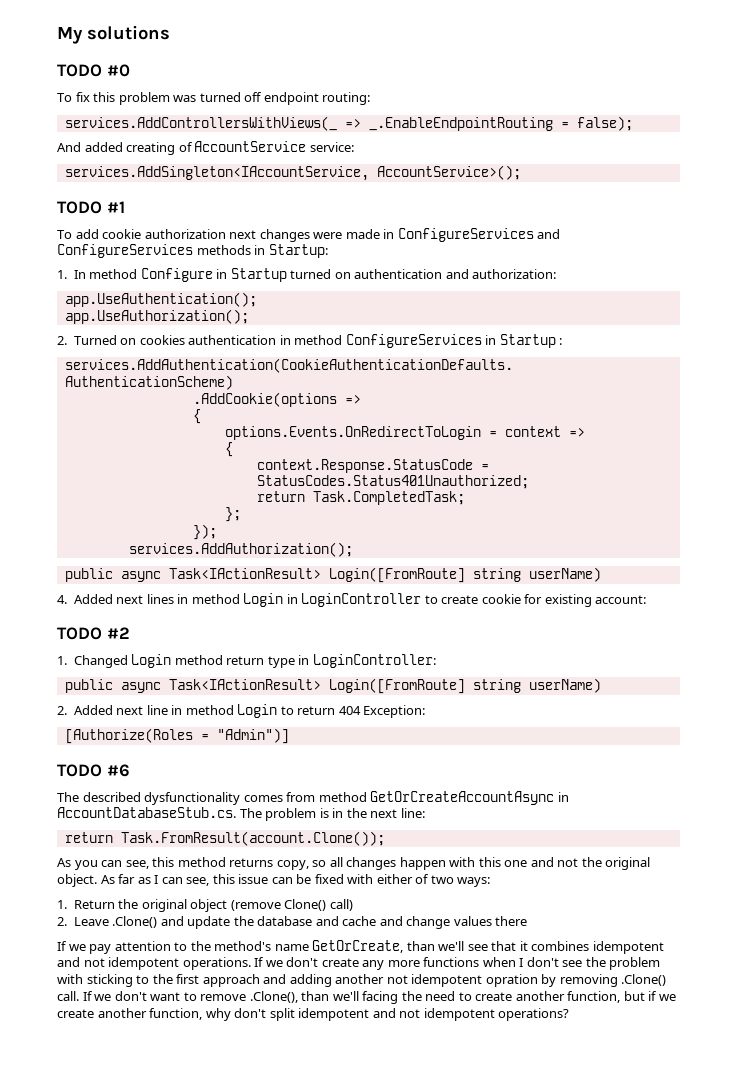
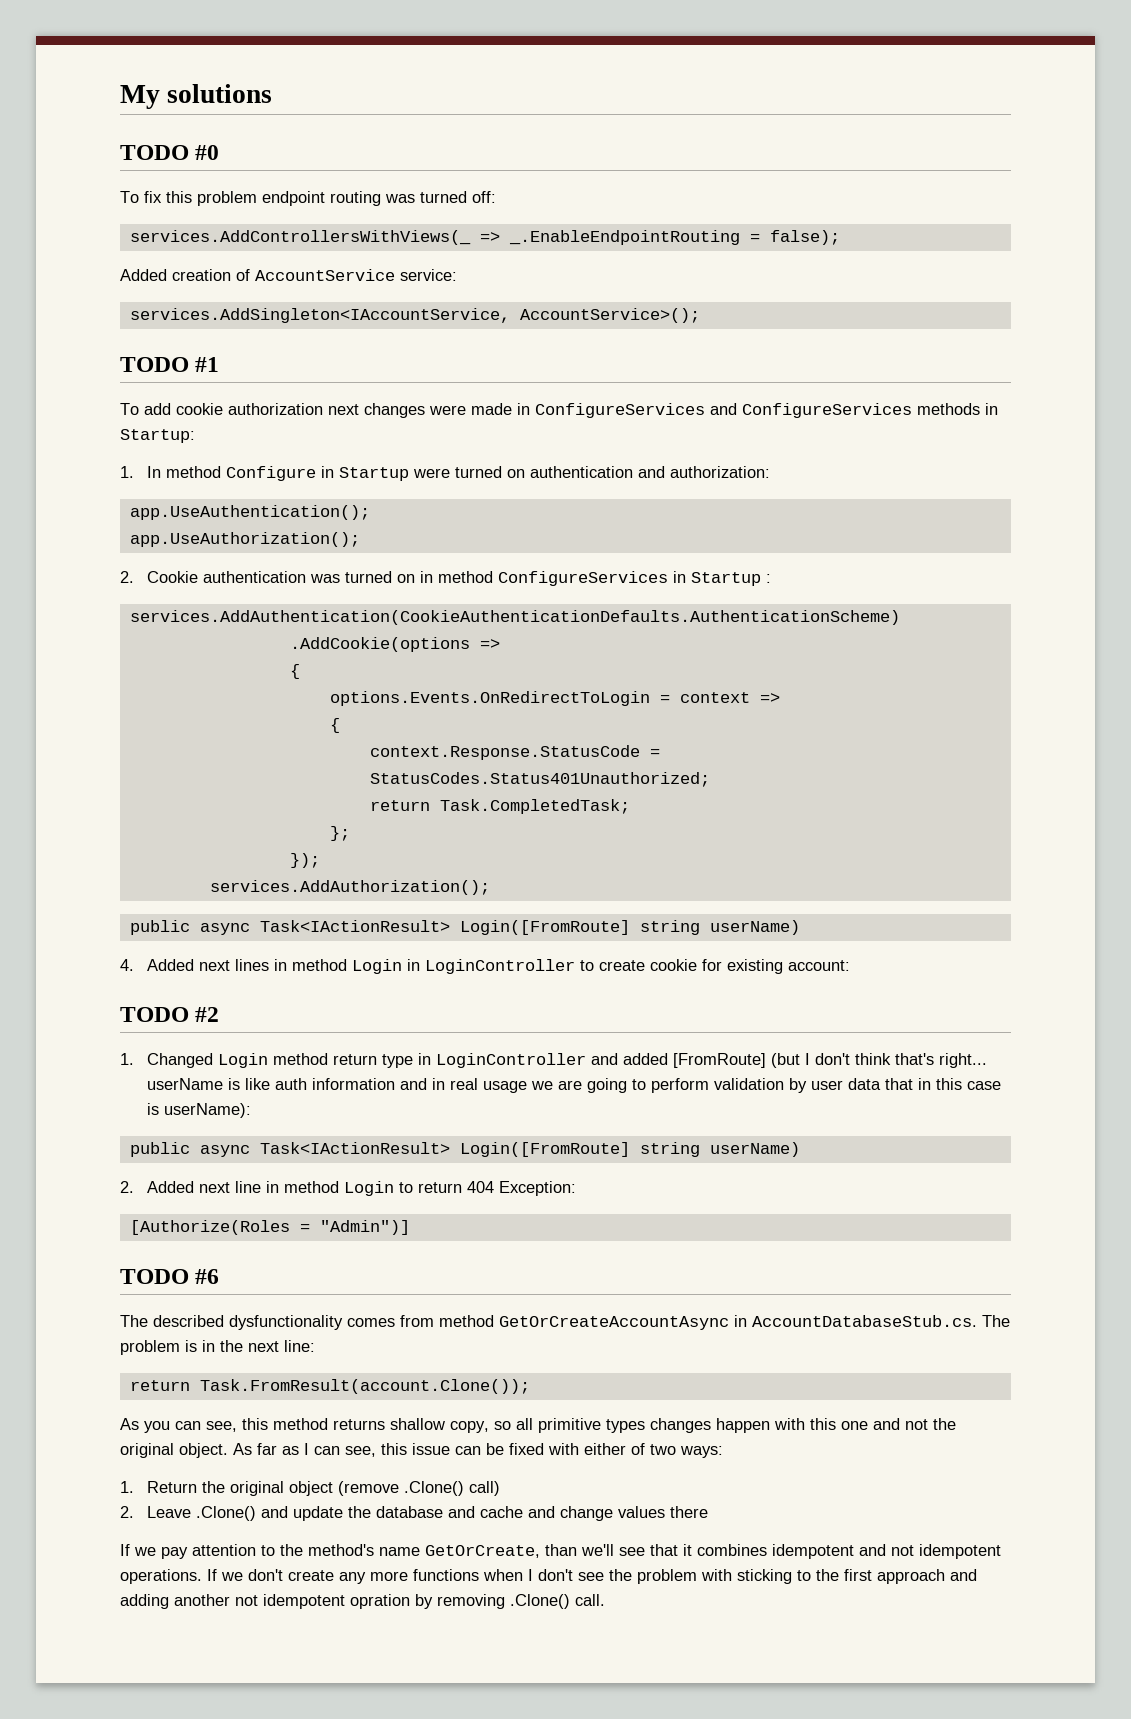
- To fix this problem was turned off endpoint routing:
+ To fix this problem endpoint routing was turned off:
- And added creating of AccountService service:
+ Added creation of AccountService service:
- 1. In method Configure in Startup turned on authentication and authorization:
+ 1. In method Configure in Startup were turned on authentication and authorization:
- 2. Turned on cookies authentication in method ConfigureServices in Startup :
+ 2. Cookie authentication was turned on in method ConfigureServices in Startup :
- 1. Changed Login method return type in LoginController:
+ 1. Changed Login method return type in LoginController and added [FromRoute] (but I don't think that's right... userName is like auth information and in real usage we are going to perform validation by user data that in this case is userName):
- As you can see, this method returns copy, so all changes happen with this one and not the original object.
+ As you can see, this method returns shallow copy, so all primitive types changes happen with this one and not the original object.
- 1. Return the original object (remove Clone() call)
+ 1. Return the original object (remove .Clone() call)
- If we don't want to remove .Clone(), than we'll facing the need to create another function, but if we create another function, why don't split idempotent and not idempotent operations?

